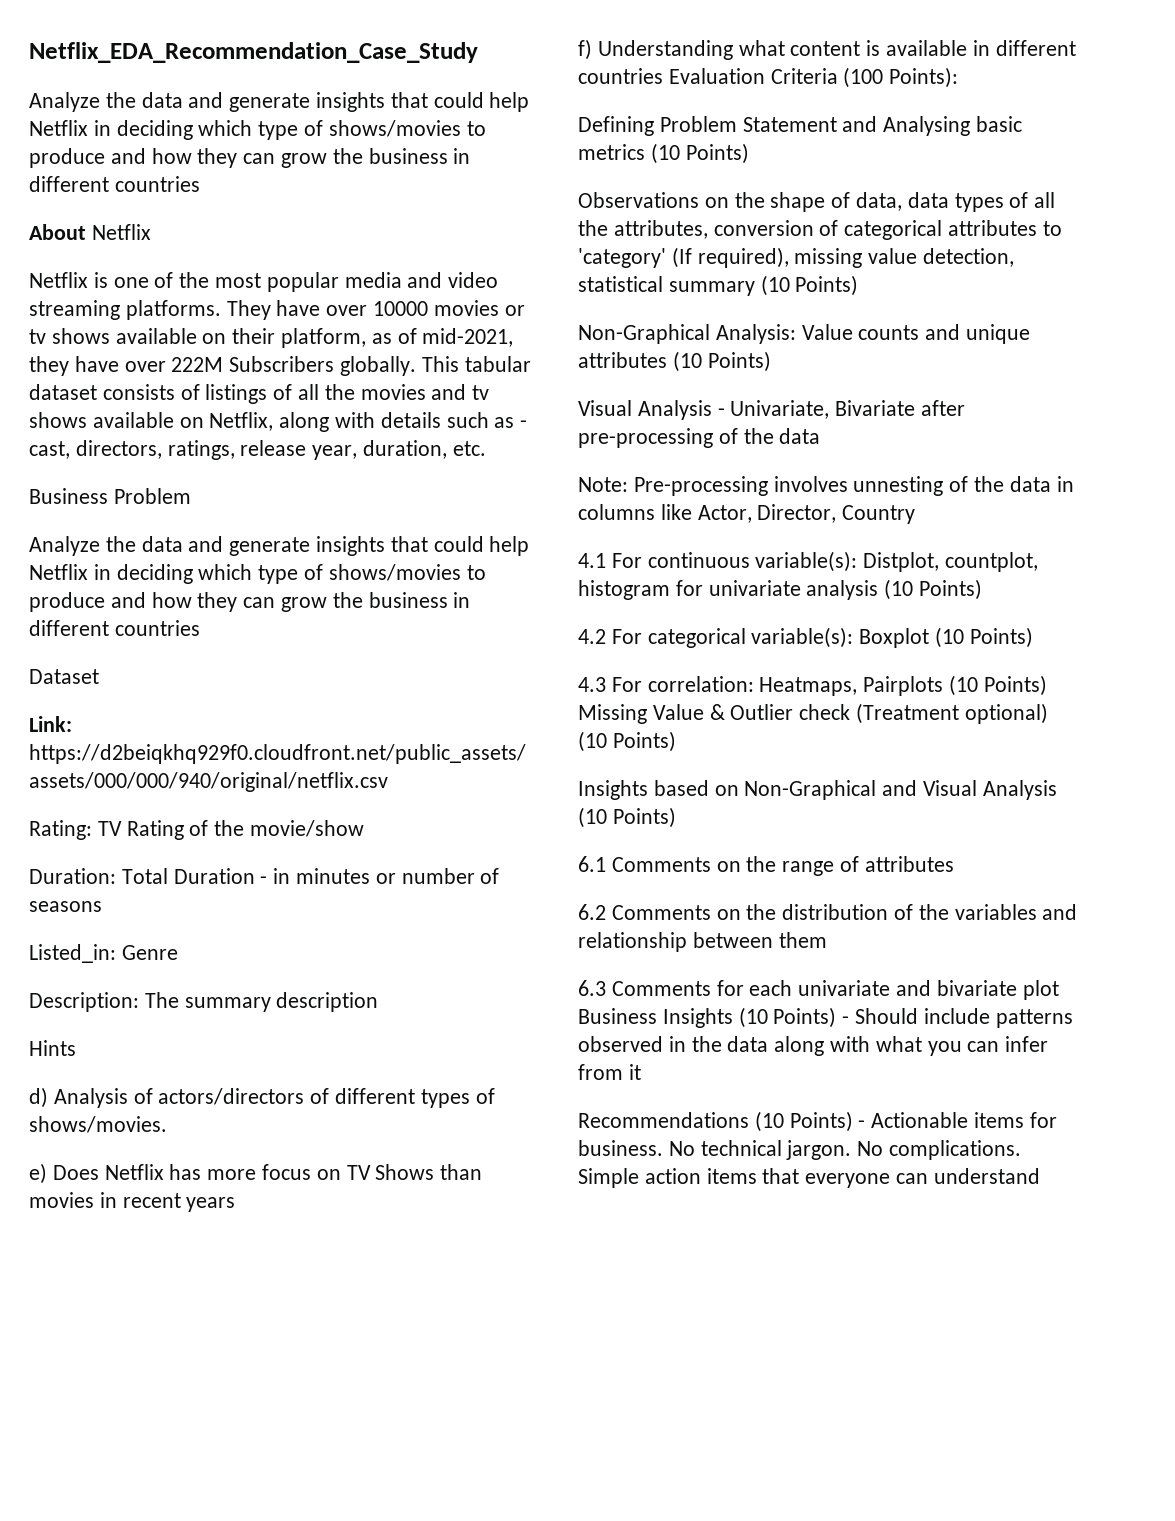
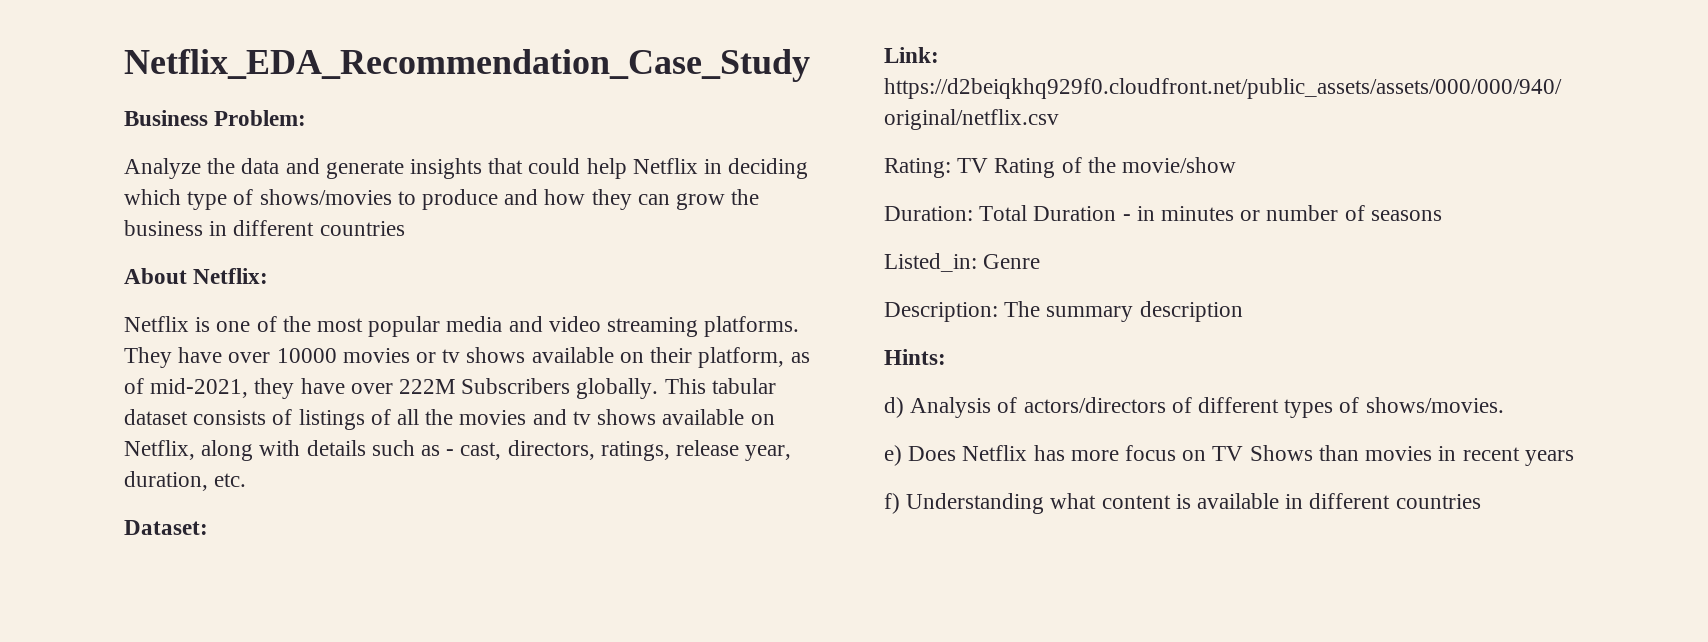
+ Business Problem:
- About Netflix
+ About Netflix:
- Business Problem
- Analyze the data and generate insights that could help Netflix in deciding which type of shows/movies to produce and how they can grow the business in different countries
- Dataset
+ Dataset:
- Hints
+ Hints:
- f) Understanding what content is available in different countries Evaluation Criteria (100 Points):
- Defining Problem Statement and Analysing basic metrics (10 Points)
- Observations on the shape of data, data types of all the attributes, conversion of categorical attributes to 'category' (If required), missing value detection, statistical summary (10 Points)
- Non-Graphical Analysis: Value counts and unique attributes (10 Points)
- Visual Analysis - Univariate, Bivariate after pre-processing of the data
- Note: Pre-processing involves unnesting of the data in columns like Actor, Director, Country
- 4.1 For continuous variable(s): Distplot, countplot, histogram for univariate analysis (10 Points)
- 4.2 For categorical variable(s): Boxplot (10 Points)
- 4.3 For correlation: Heatmaps, Pairplots (10 Points) Missing Value & Outlier check (Treatment optional) (10 Points)
- Insights based on Non-Graphical and Visual Analysis (10 Points)
- 6.1 Comments on the range of attributes
- 6.2 Comments on the distribution of the variables and relationship between them
- 6.3 Comments for each univariate and bivariate plot Business Insights (10 Points) - Should include patterns observed in the data along with what you can infer from it
- Recommendations (10 Points) - Actionable items for business. No technical jargon. No complications. Simple action items that everyone can understand
+ f) Understanding what content is available in different countries

